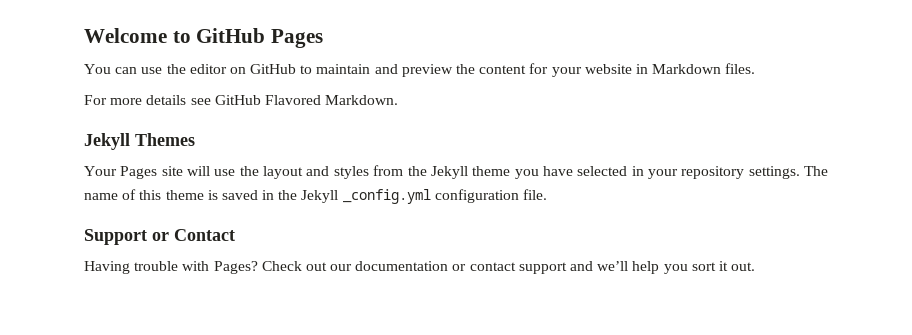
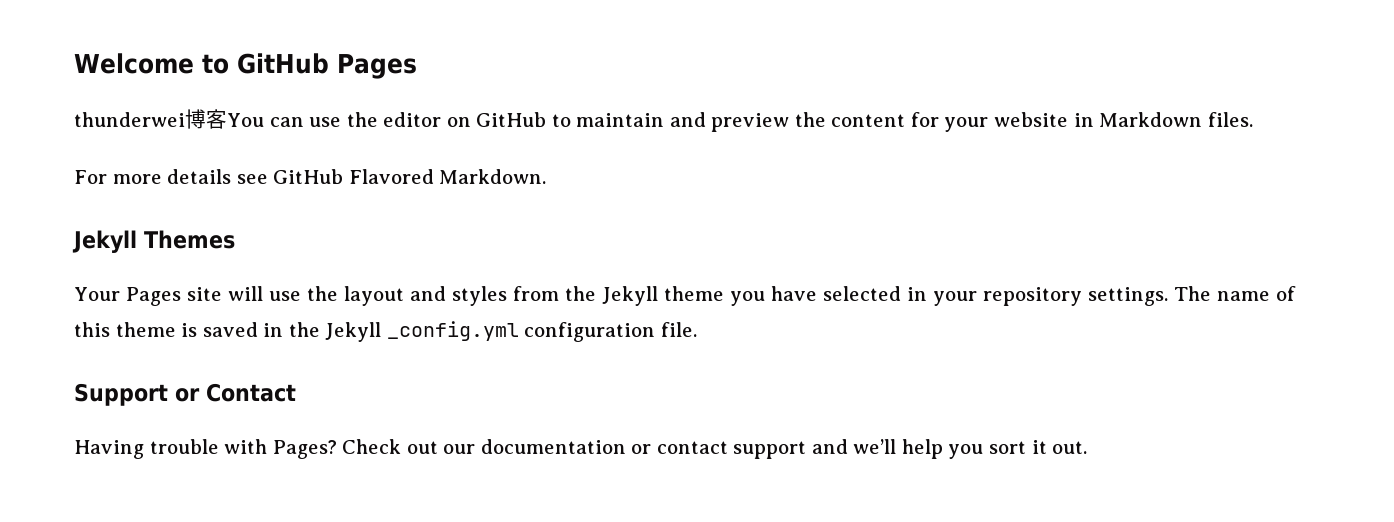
- You can use the editor on GitHub to maintain and preview the content for your website in Markdown files.
+ thunderwei博客You can use the editor on GitHub to maintain and preview the content for your website in Markdown files.

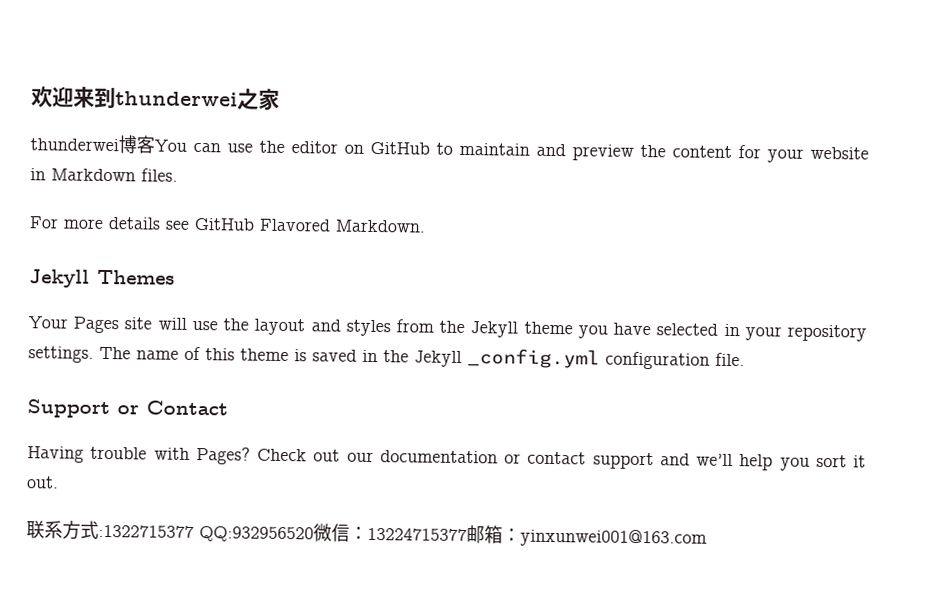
- Welcome to GitHub Pages
+ 欢迎来到thunderwei之家
+ 联系方式:1322715377 QQ:932956520微信：13224715377邮箱：yinxunwei001@163.com

